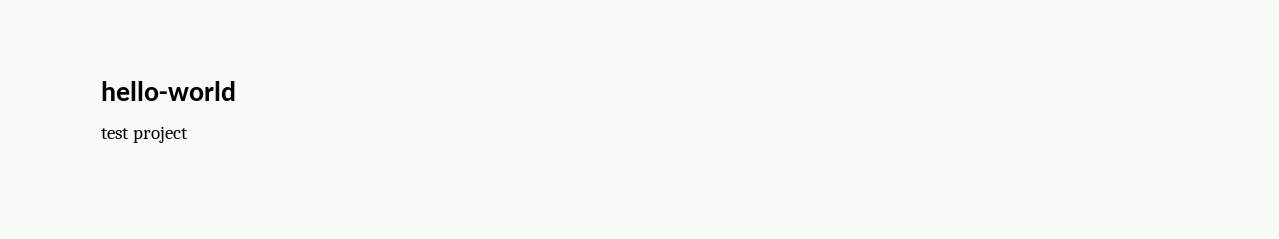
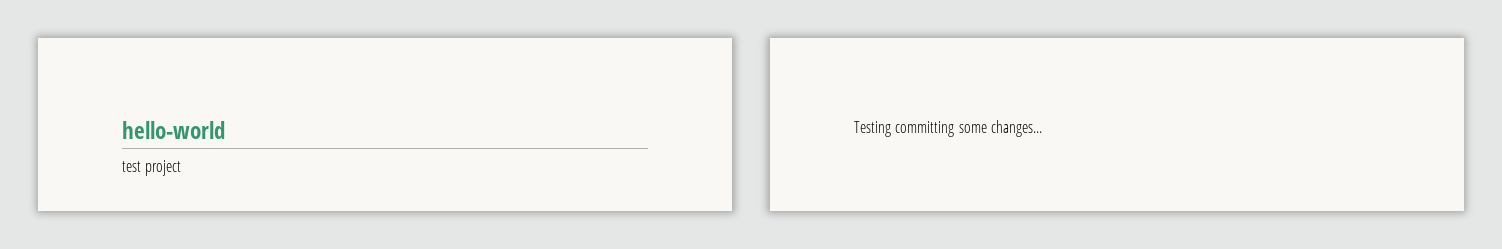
+ Testing committing some changes...

